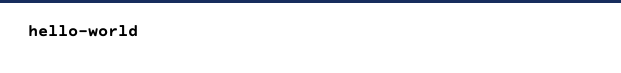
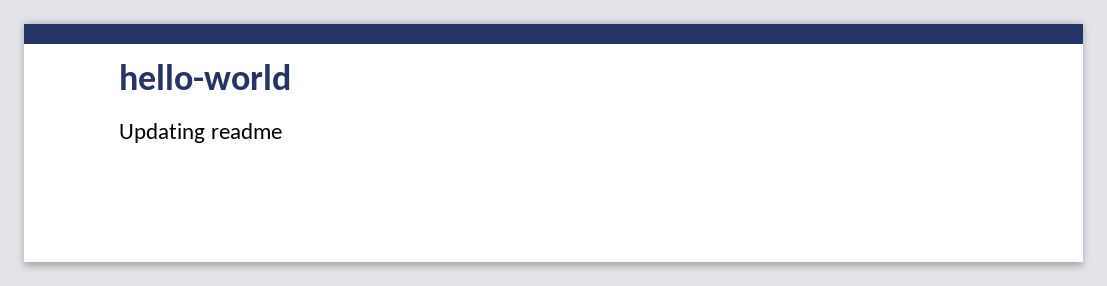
+ Updating readme

